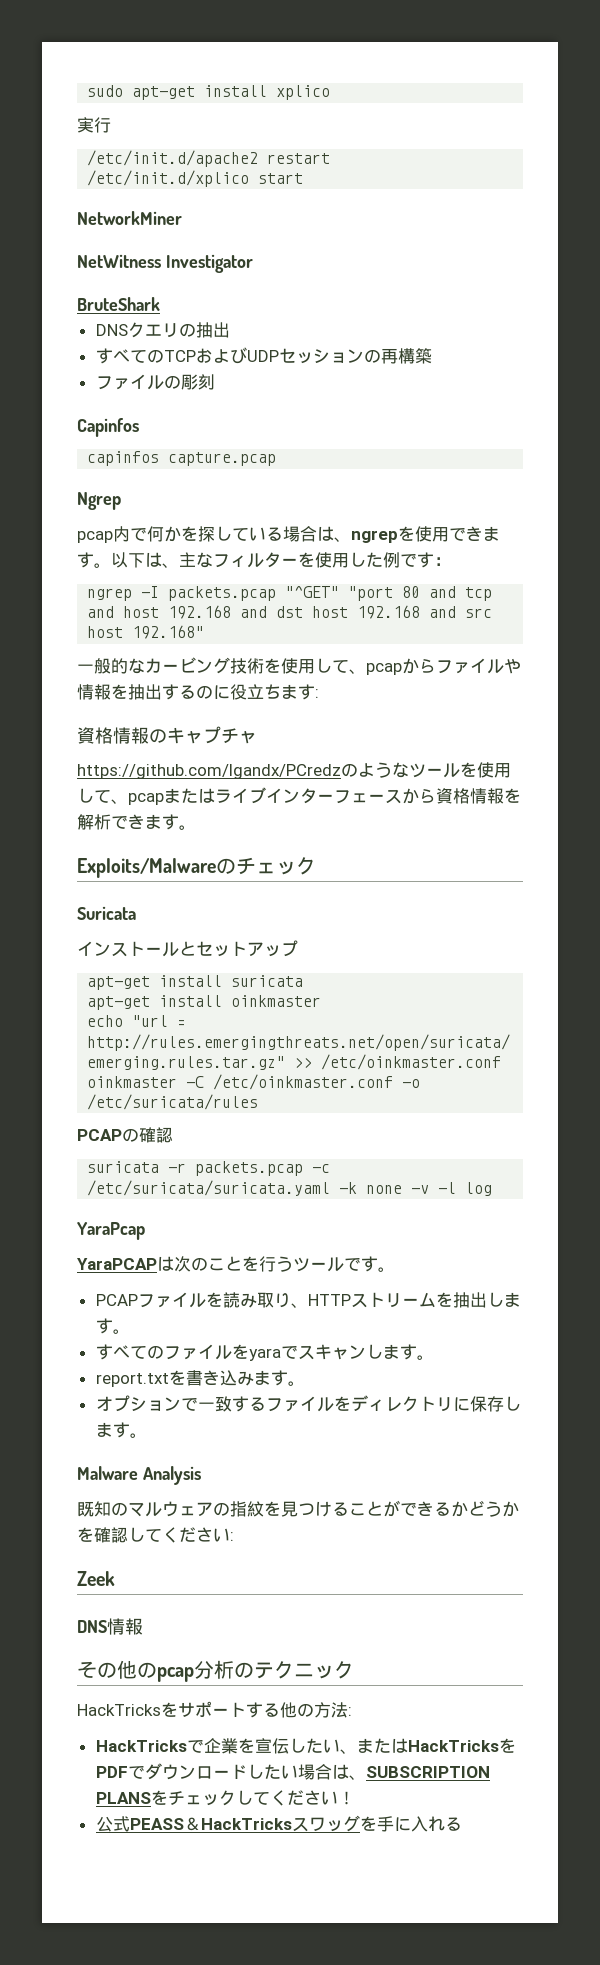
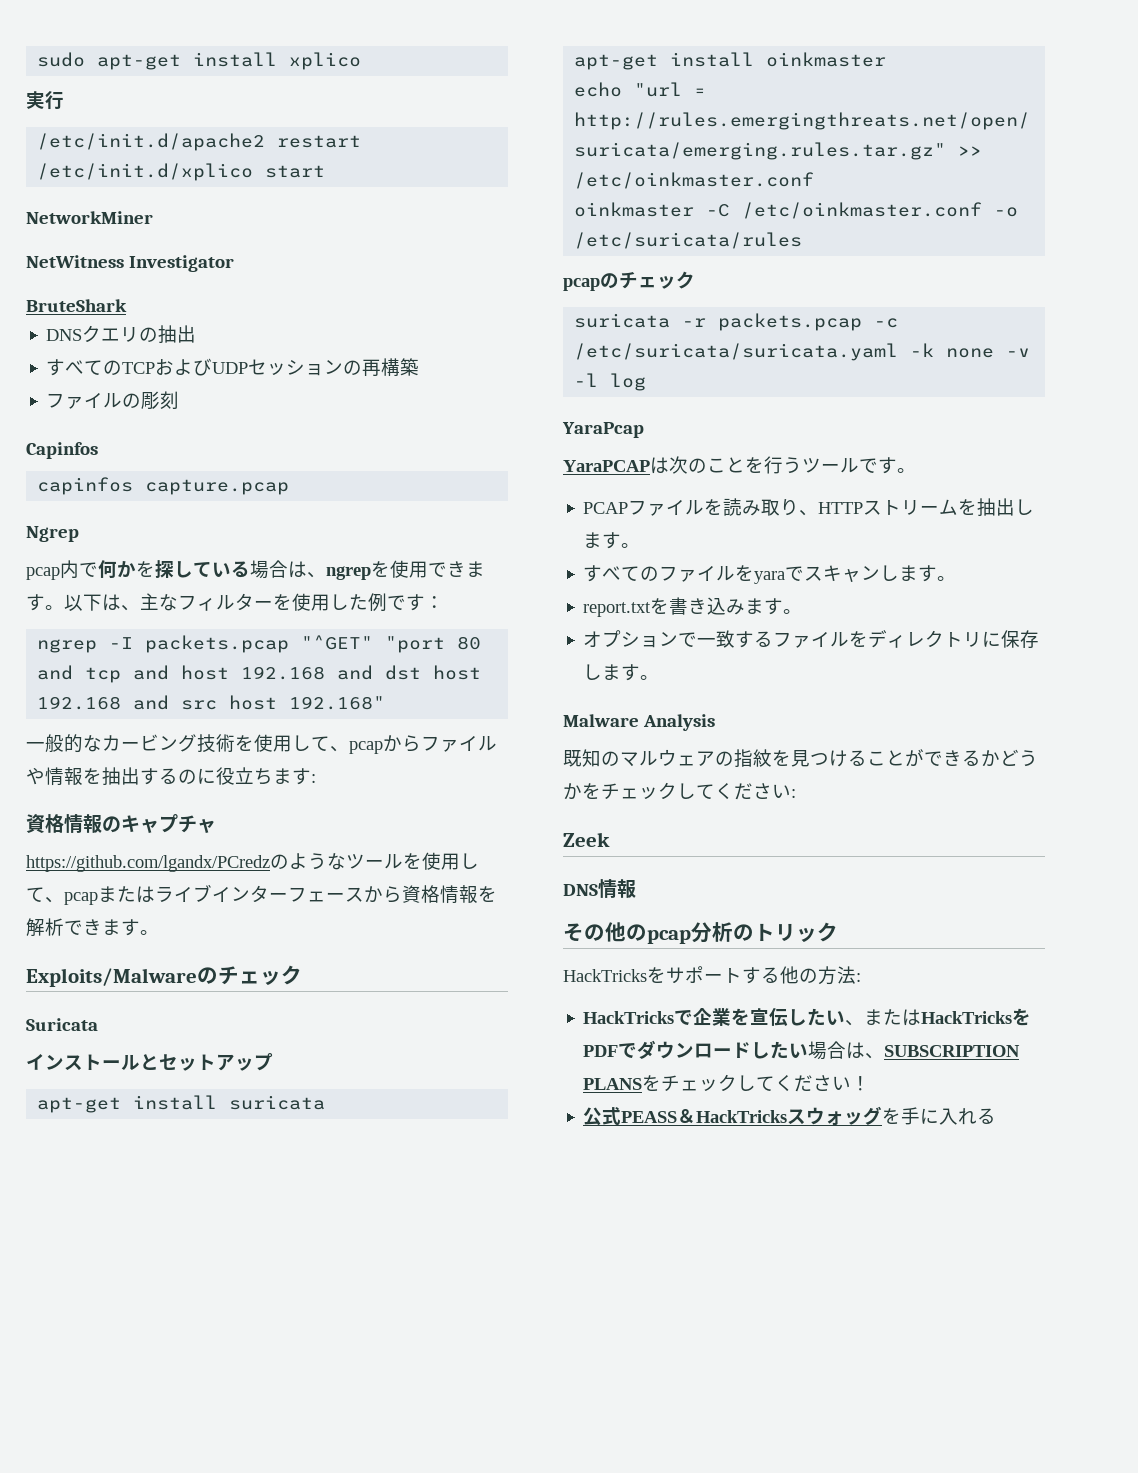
- PCAPの確認
+ pcapのチェック
- 既知のマルウェアの指紋を見つけることができるかどうかを確認してください:
+ 既知のマルウェアの指紋を見つけることができるかどうかをチェックしてください:
- その他のpcap分析のテクニック
+ その他のpcap分析のトリック
- 公式PEASS＆HackTricksスワッグを手に入れる
+ 公式PEASS＆HackTricksスウォッグを手に入れる

